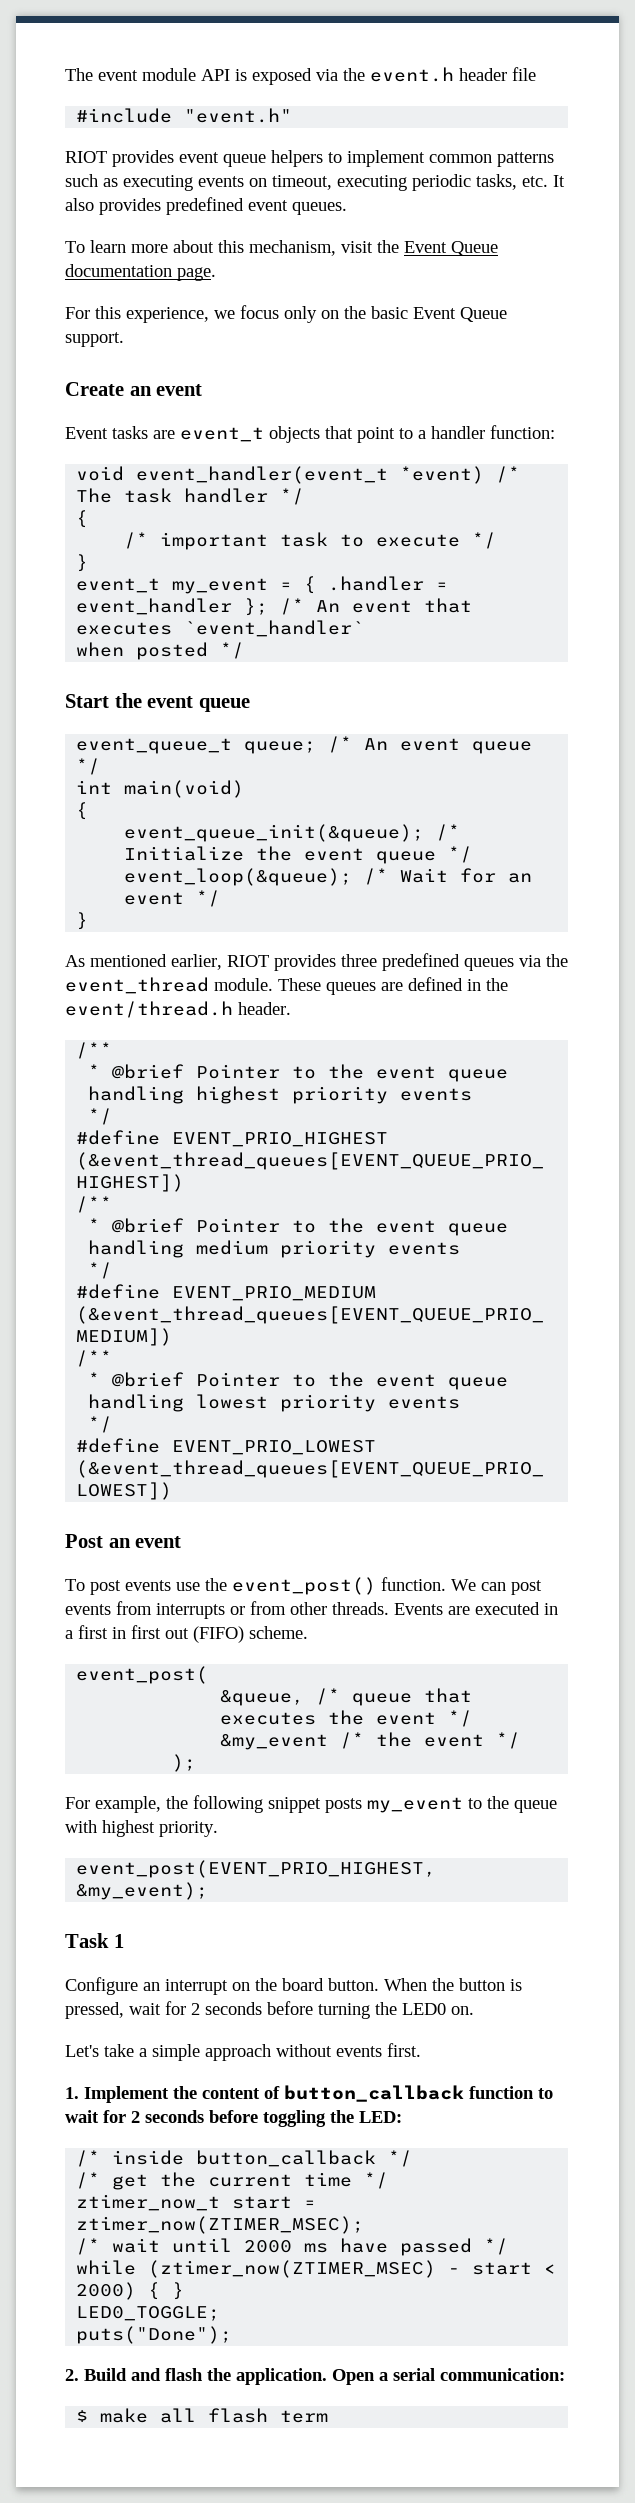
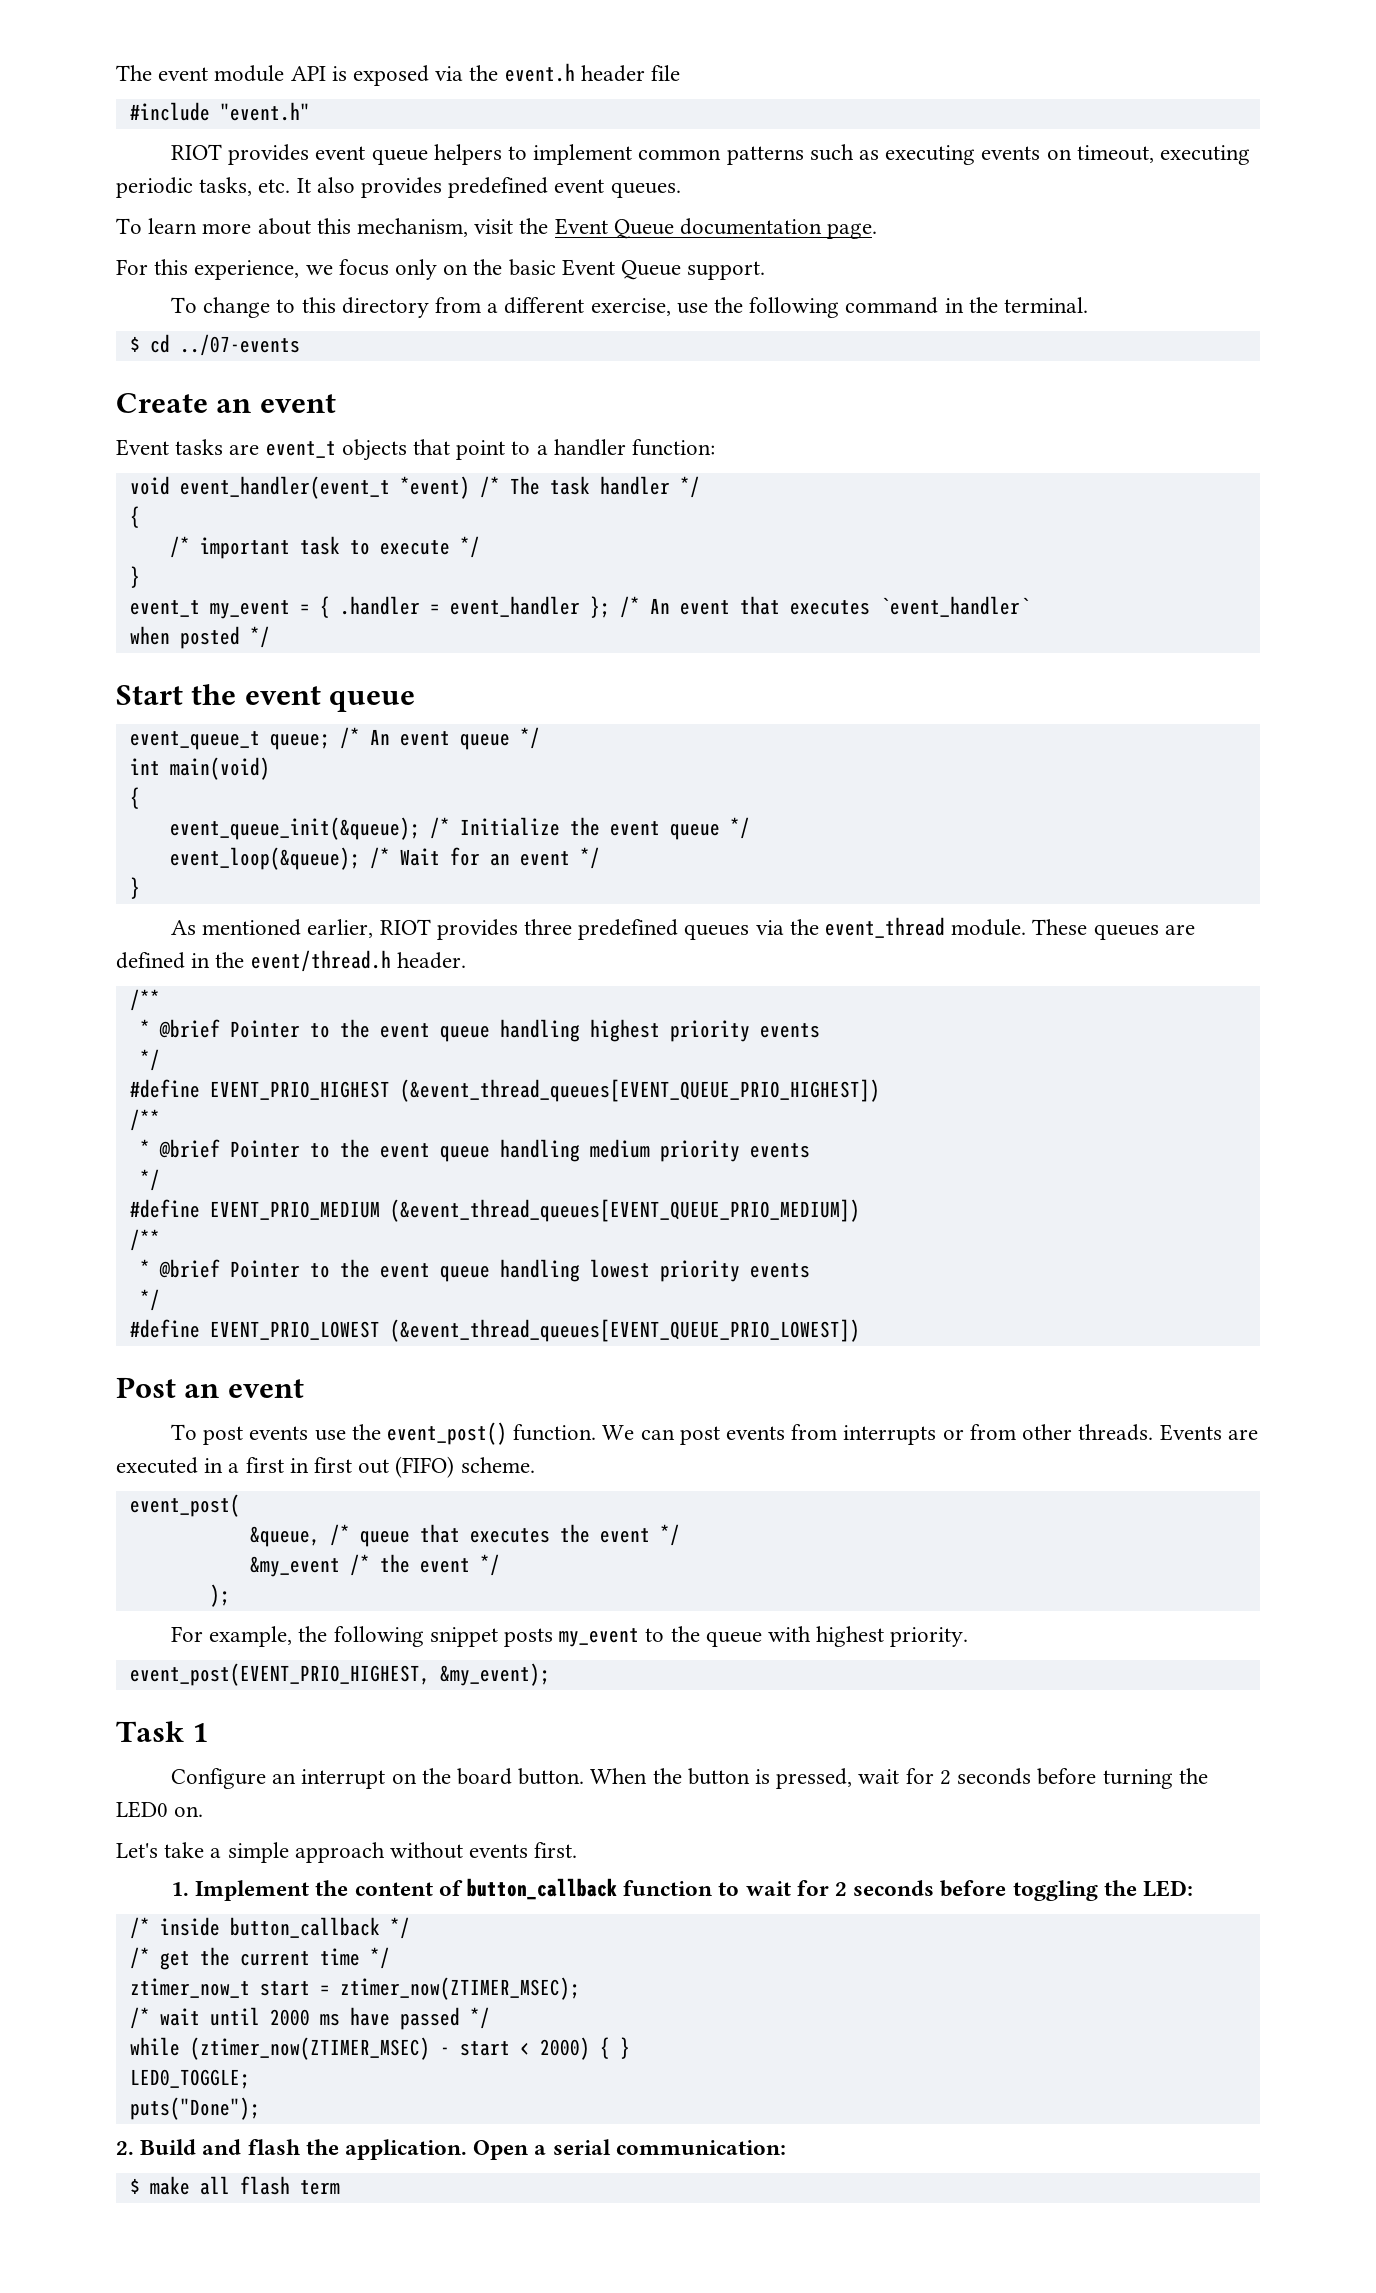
+ To change to this directory from a different exercise, use the following command in the terminal.
+ $ cd ../07-events

